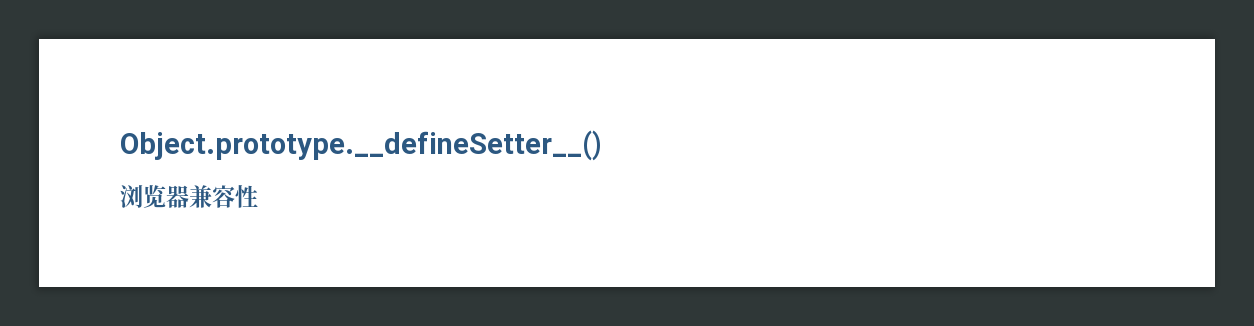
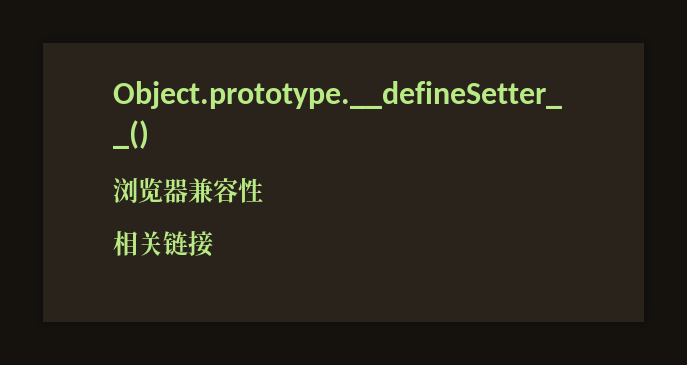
+ 相关链接

